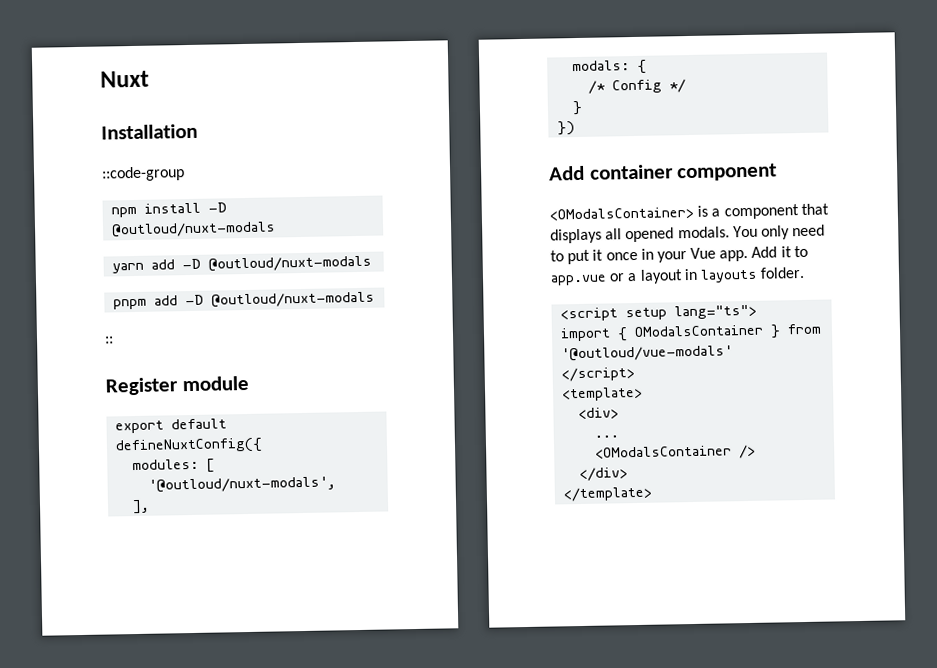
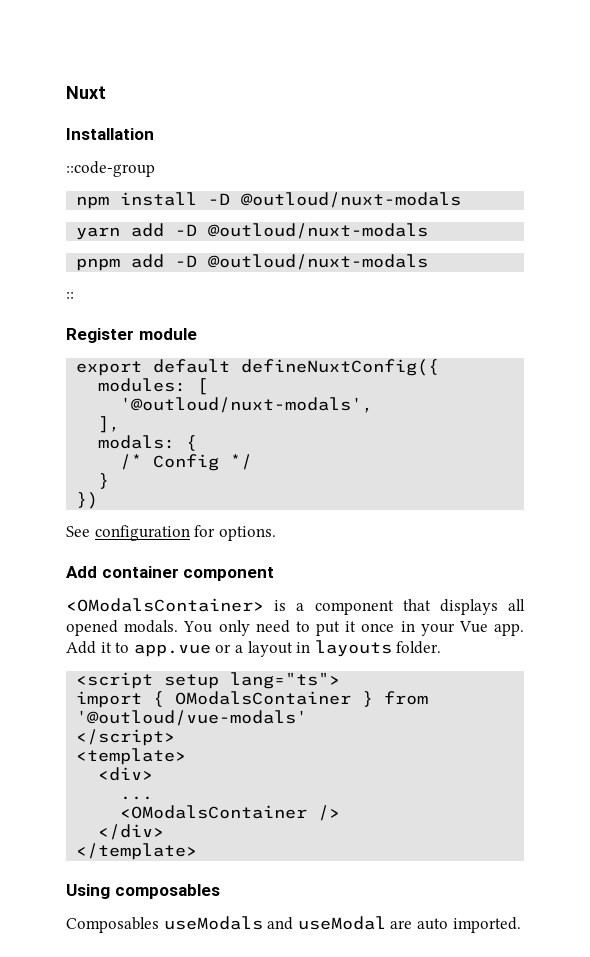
+ See configuration for options.
+ Using composables
+ Composables useModals and useModal are auto imported.

